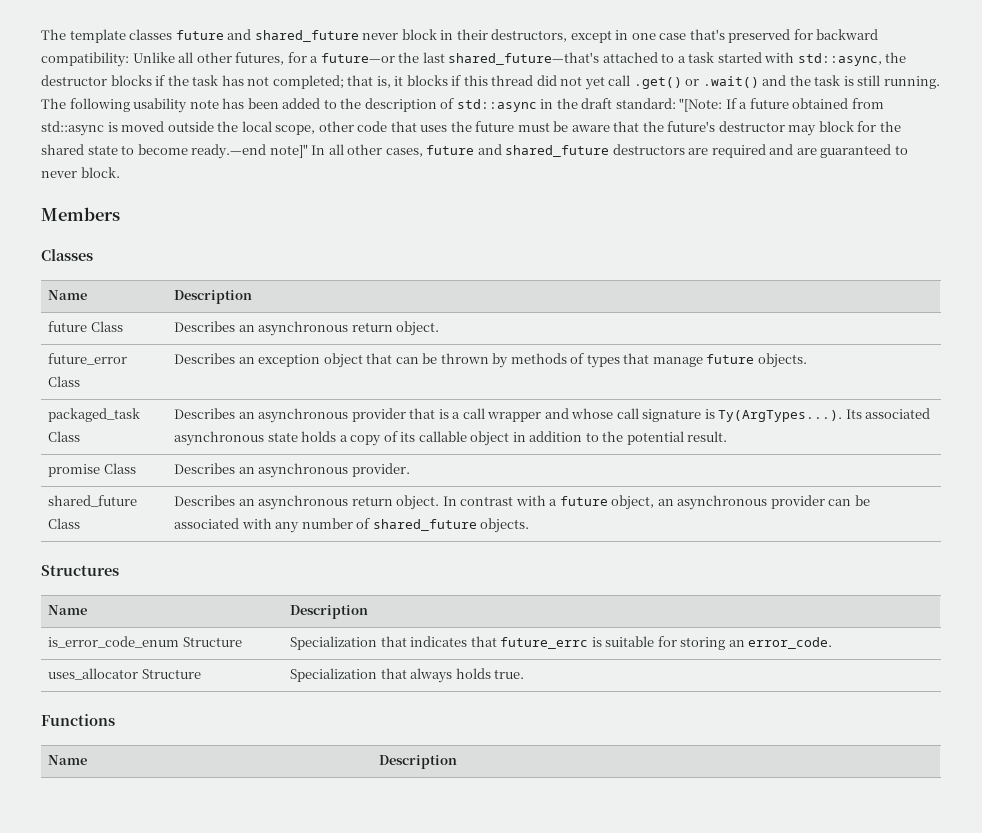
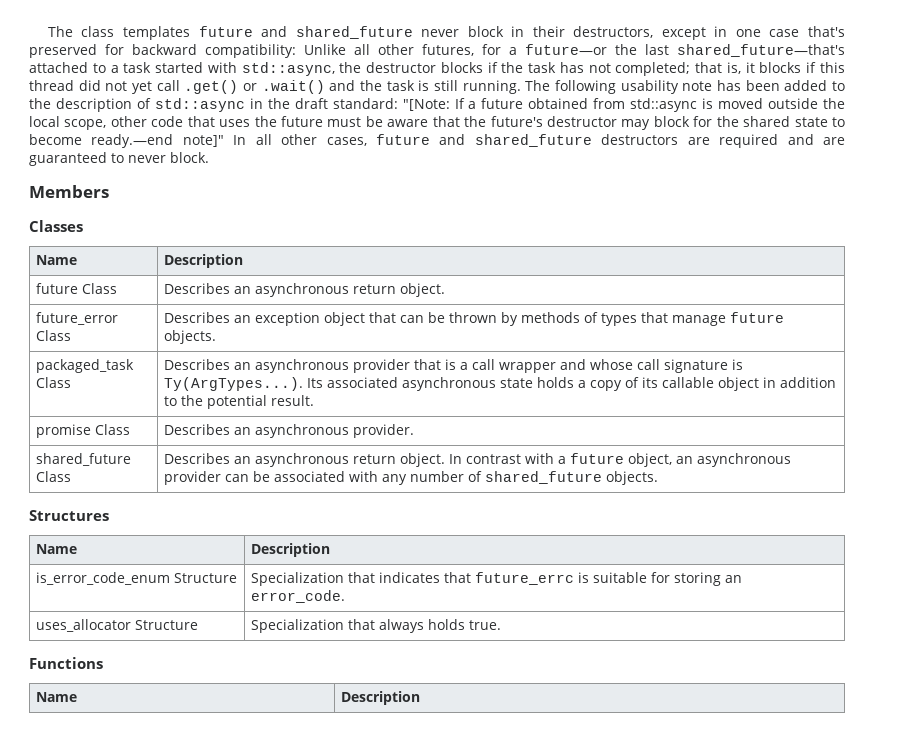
- The template classes future and shared_future never block in their destructors, except in one case that's preserved for backward compatibility:
+ The class templates future and shared_future never block in their destructors, except in one case that's preserved for backward compatibility:

